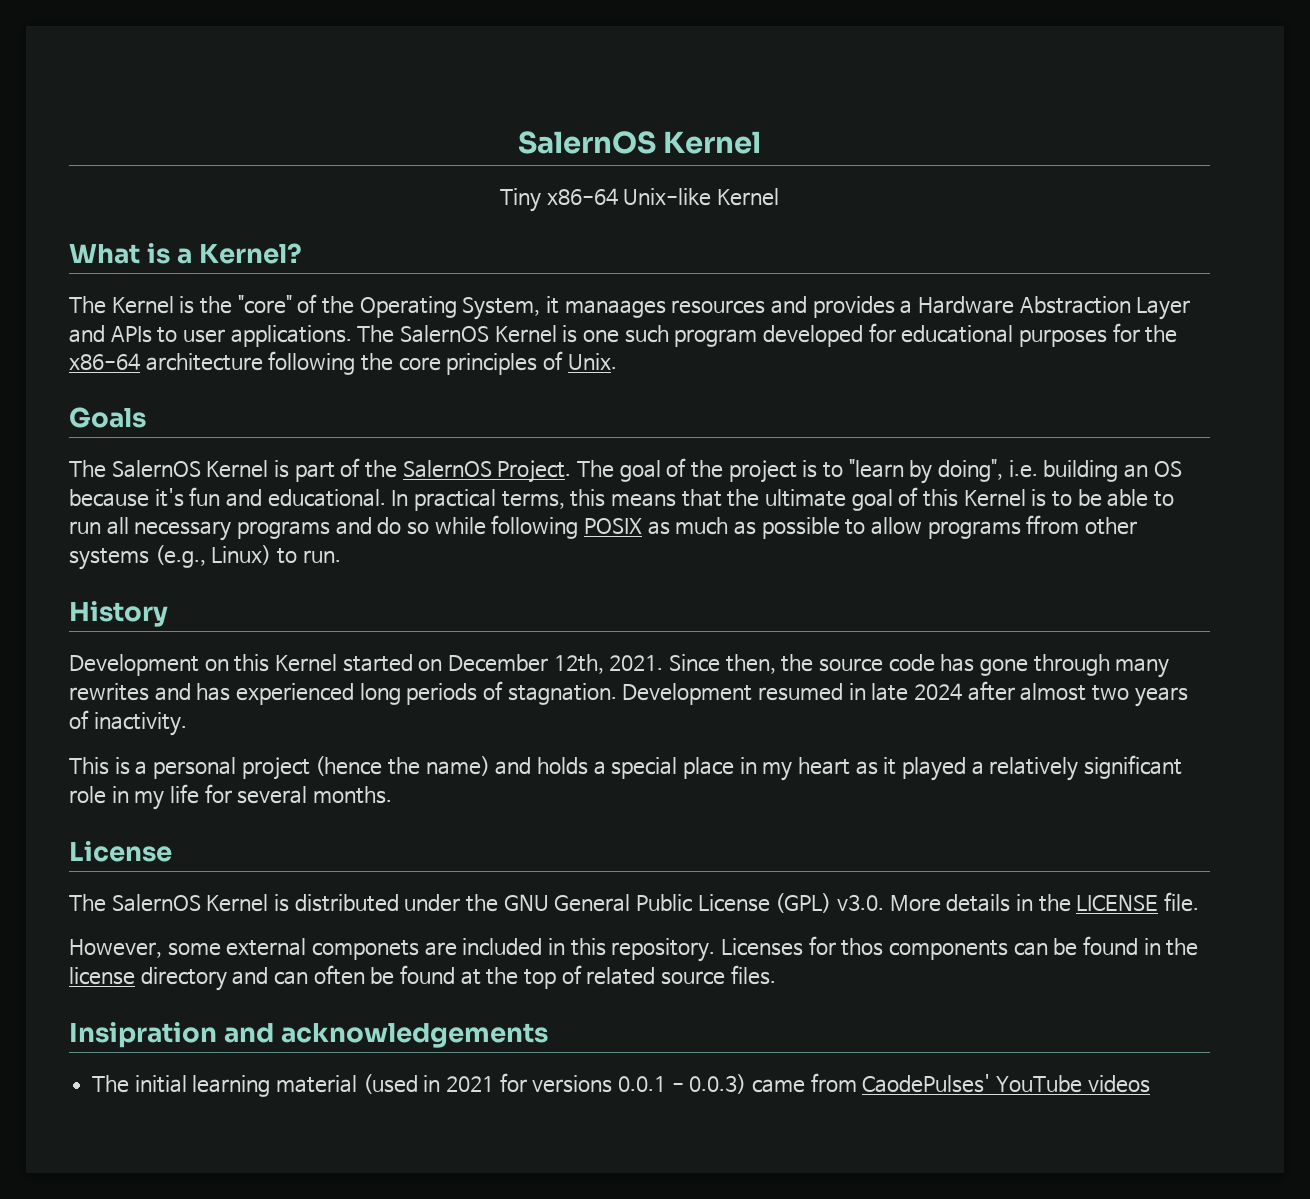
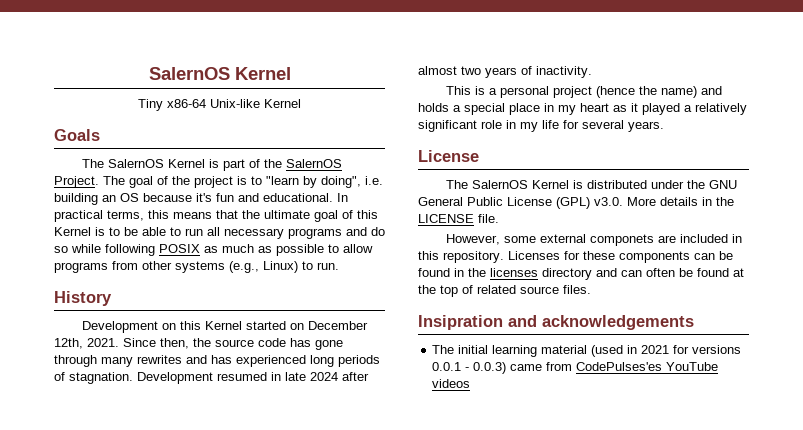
- What is a Kernel?
- The Kernel is the "core" of the Operating System, it manaages resources and provides a Hardware Abstraction Layer and APIs to user applications. The SalernOS Kernel is one such program developed for educational purposes for the x86-64 architecture following the core principles of Unix.
- In practical terms, this means that the ultimate goal of this Kernel is to be able to run all necessary programs and do so while following POSIX as much as possible to allow programs ffrom other systems (e.g., Linux) to run.
+ In practical terms, this means that the ultimate goal of this Kernel is to be able to run all necessary programs and do so while following POSIX as much as possible to allow programs from other systems (e.g., Linux) to run.
- This is a personal project (hence the name) and holds a special place in my heart as it played a relatively significant role in my life for several months.
+ This is a personal project (hence the name) and holds a special place in my heart as it played a relatively significant role in my life for several years.
- Licenses for thos components can be found in the license directory and can often be found at the top of related source files.
+ Licenses for these components can be found in the licenses directory and can often be found at the top of related source files.
- The initial learning material (used in 2021 for versions 0.0.1 - 0.0.3) came from CaodePulses' YouTube videos
+ The initial learning material (used in 2021 for versions 0.0.1 - 0.0.3) came from CodePulses'es YouTube videos

